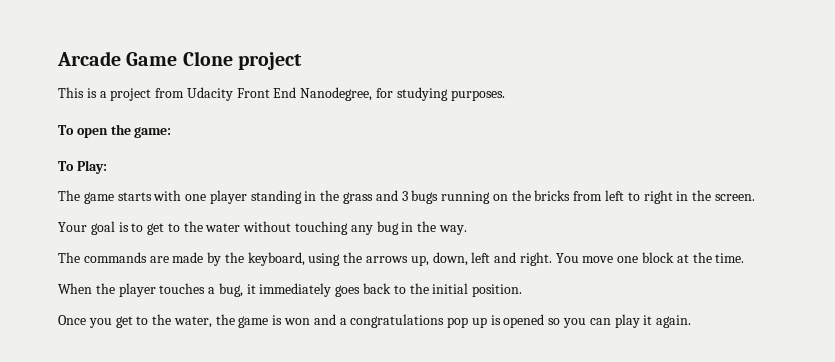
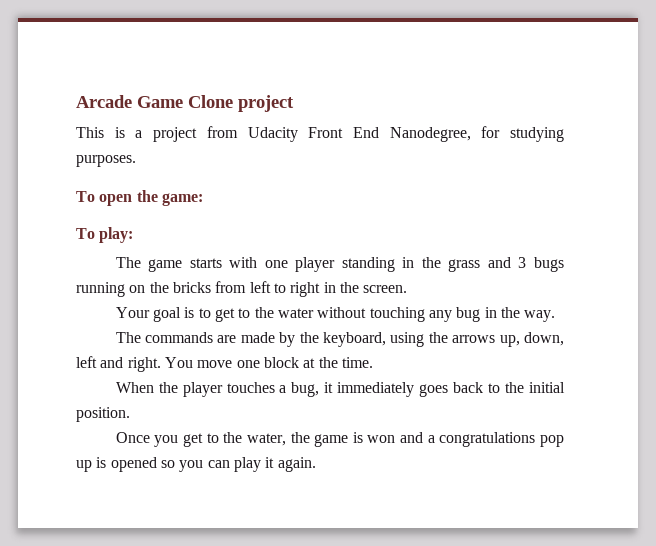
- To Play:
+ To play:

